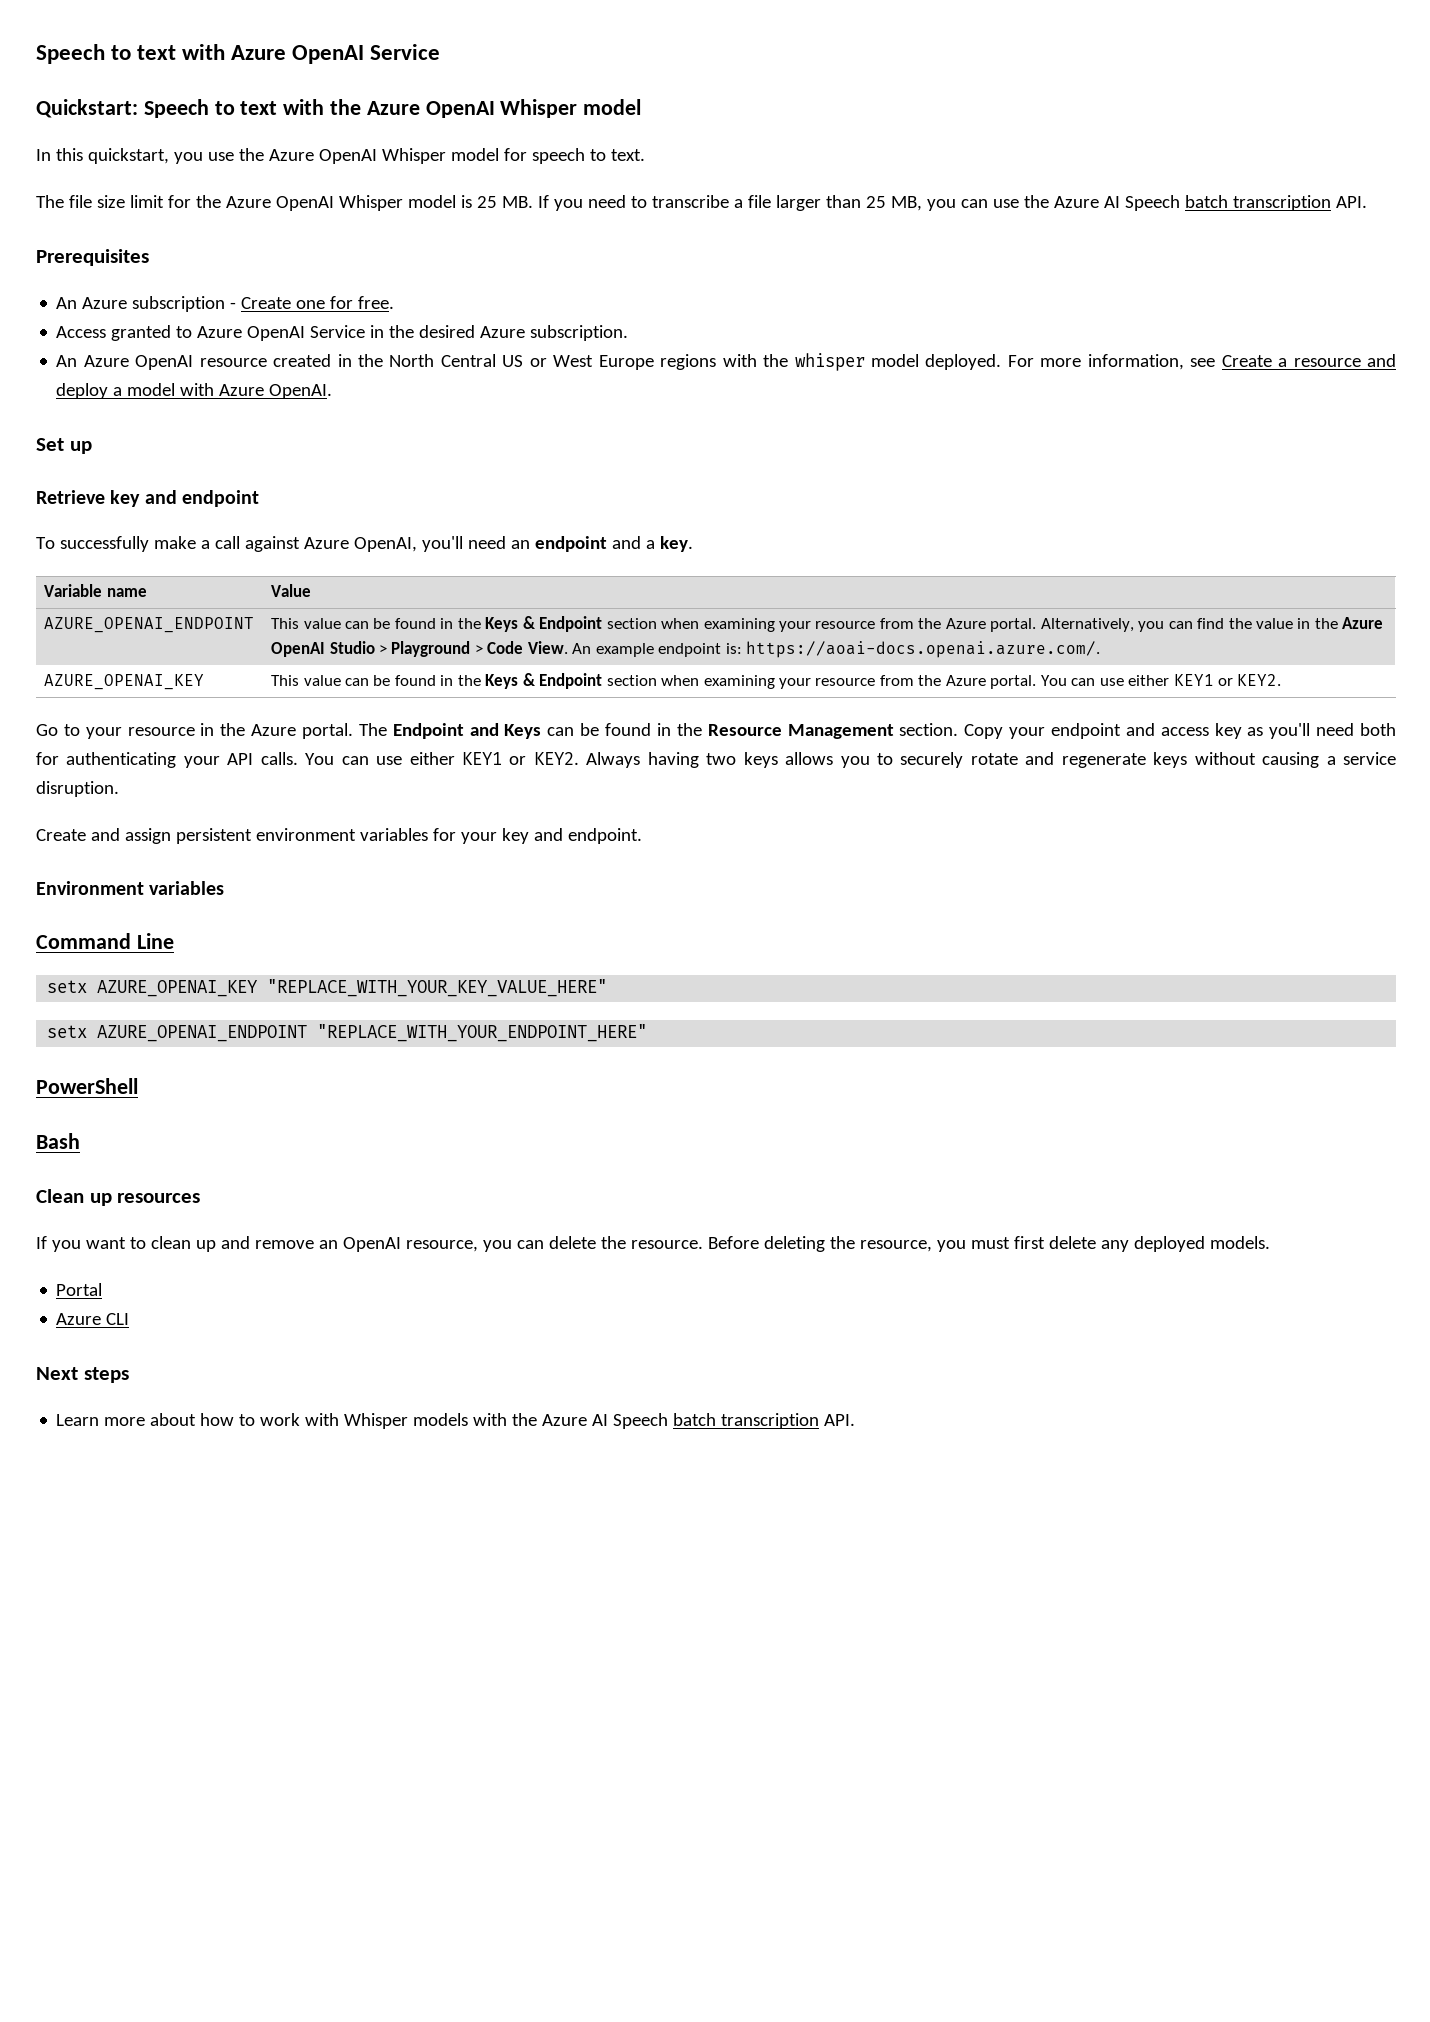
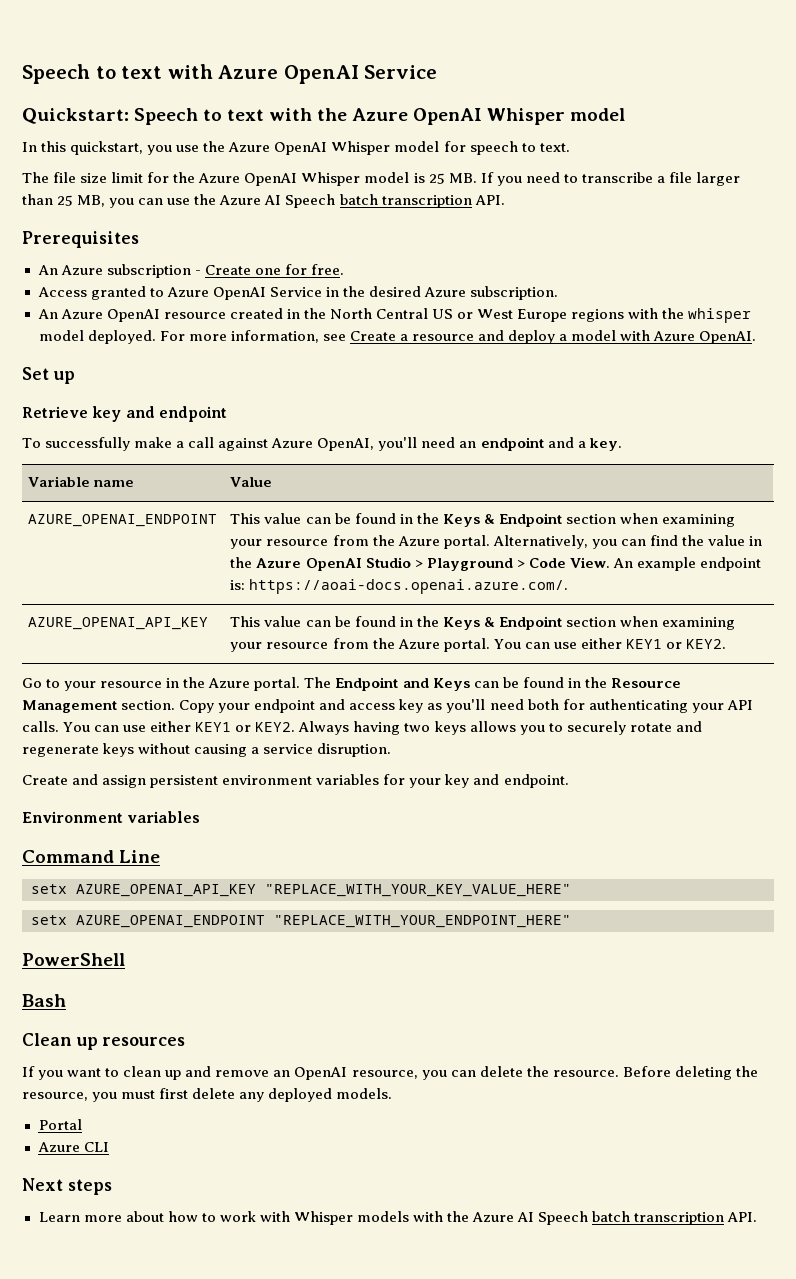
- AZURE_OPENAI_KEY | This value can be found in the Keys & Endpoint section when examining your resource from the Azure portal. You can use either KEY1 or KEY2.
+ AZURE_OPENAI_API_KEY | This value can be found in the Keys & Endpoint section when examining your resource from the Azure portal. You can use either KEY1 or KEY2.
- setx AZURE_OPENAI_KEY "REPLACE_WITH_YOUR_KEY_VALUE_HERE"
+ setx AZURE_OPENAI_API_KEY "REPLACE_WITH_YOUR_KEY_VALUE_HERE"

